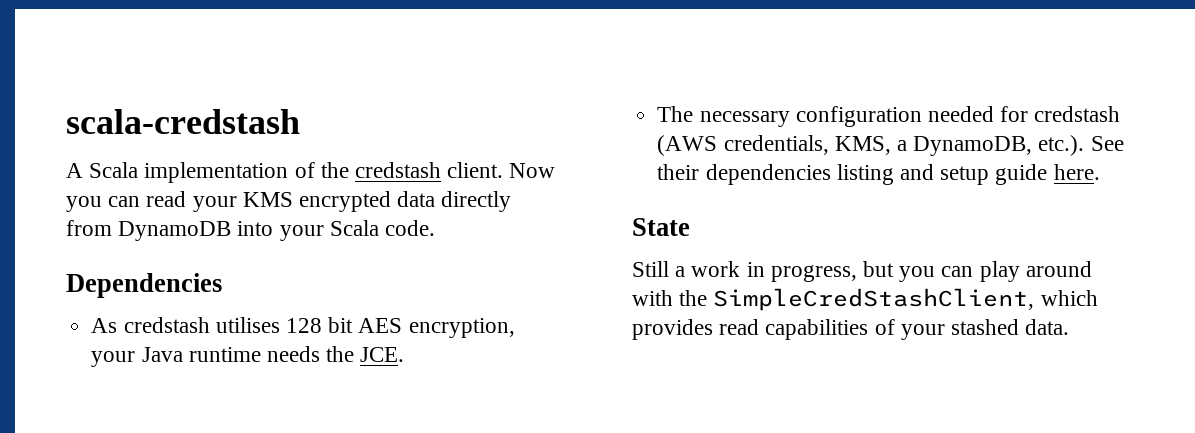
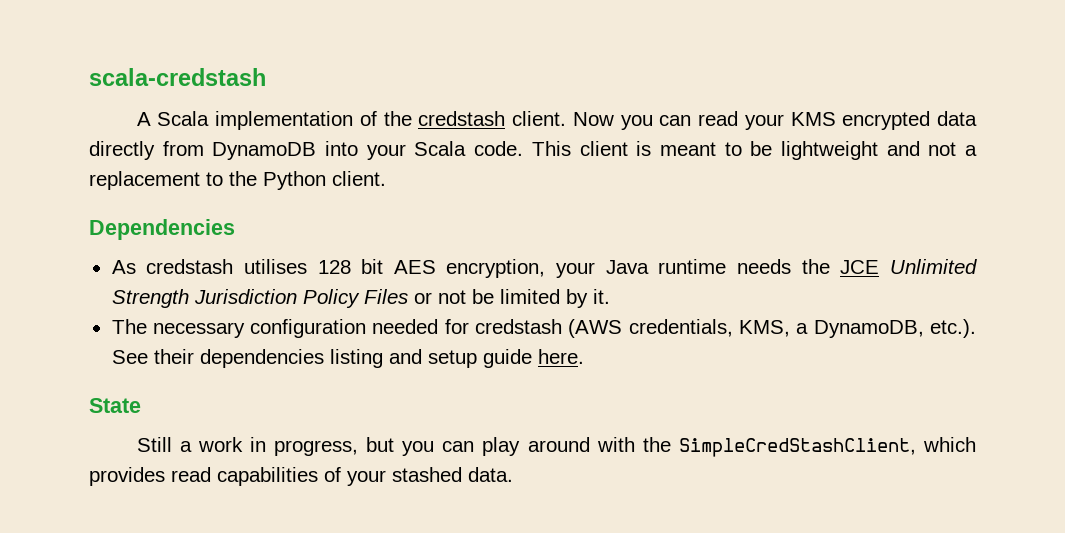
+ This client is meant to be lightweight and not a replacement to the Python client.
- As credstash utilises 128 bit AES encryption, your Java runtime needs the JCE.
+ As credstash utilises 128 bit AES encryption, your Java runtime needs the JCE Unlimited Strength Jurisdiction Policy Files or not be limited by it.

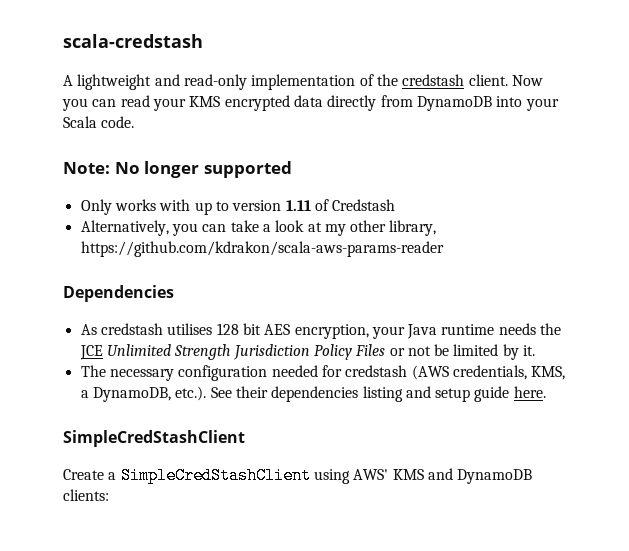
- A Scala implementation of the credstash client.
+ A lightweight and read-only implementation of the credstash client.
- Now you can read your KMS encrypted data directly from DynamoDB into your Scala code. This client is meant to be lightweight and not a replacement to the Python client.
+ Now you can read your KMS encrypted data directly from DynamoDB into your Scala code.
+ Note: No longer supported
+ Only works with up to version 1.11 of Credstash
+ Alternatively, you can take a look at my other library, https://github.com/kdrakon/scala-aws-params-reader
  The necessary configuration needed for credstash (AWS credentials, KMS, a DynamoDB, etc.). See their dependencies listing and setup guide here.
- State
- Still a work in progress, but you can play around with the SimpleCredStashClient, which provides read capabilities of your stashed data.
+ SimpleCredStashClient
+ Create a SimpleCredStashClient using AWS' KMS and DynamoDB clients:

